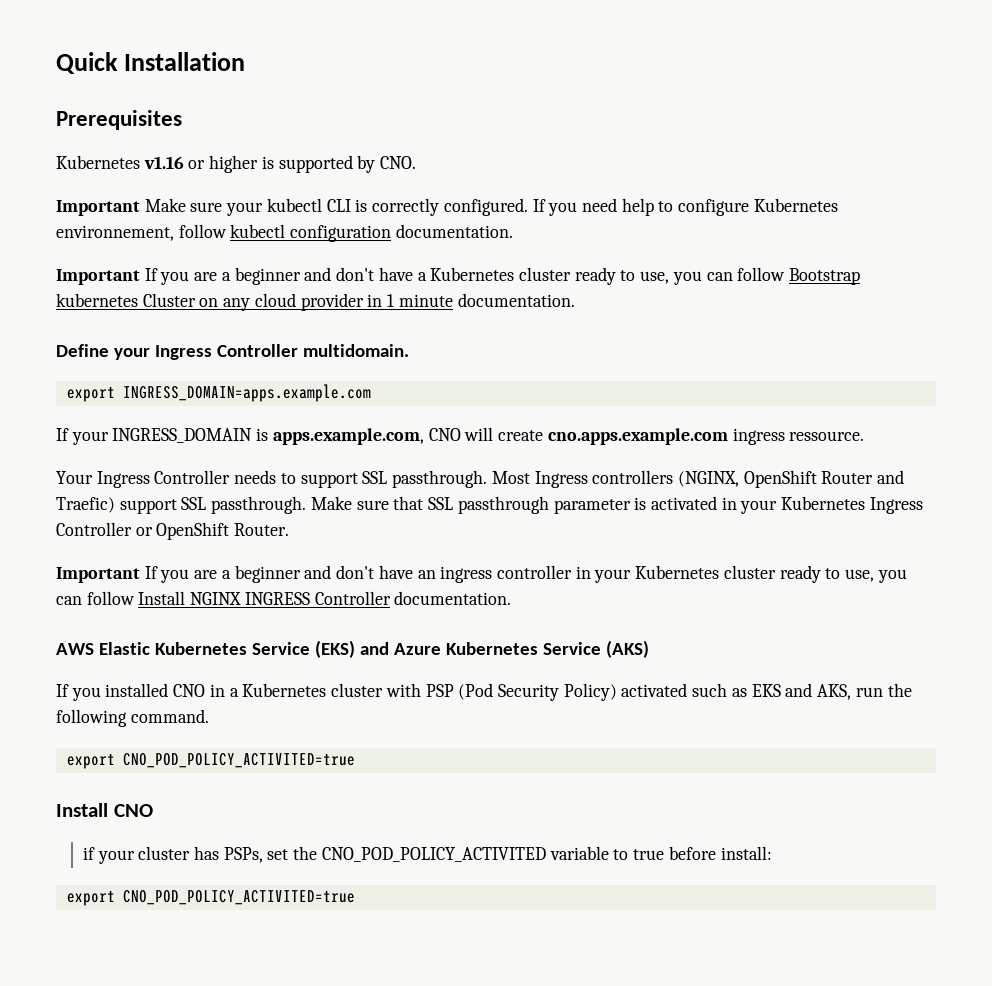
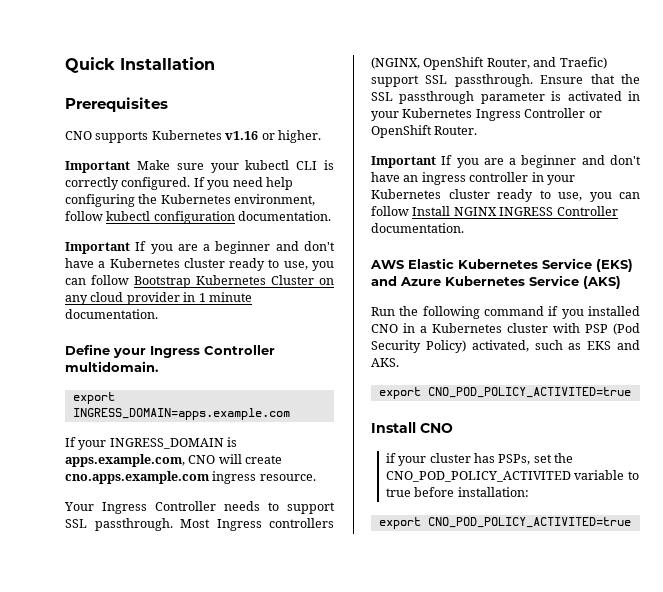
- Kubernetes v1.16 or higher is supported by CNO.
+ CNO supports Kubernetes v1.16 or higher.
- If you need help to configure Kubernetes environnement, follow kubectl configuration documentation.
+ If you need help configuring the Kubernetes environment, follow kubectl configuration documentation.
- Important If you are a beginner and don't have a Kubernetes cluster ready to use, you can follow Bootstrap kubernetes Cluster on any cloud provider in 1 minute documentation.
+ Important If you are a beginner and don't have a Kubernetes cluster ready to use, you can follow Bootstrap Kubernetes Cluster on any cloud provider in 1 minute documentation.
- If your INGRESS_DOMAIN is apps.example.com, CNO will create cno.apps.example.com ingress ressource.
+ If your INGRESS_DOMAIN is apps.example.com, CNO will create cno.apps.example.com ingress resource.
- Most Ingress controllers (NGINX, OpenShift Router and Traefic) support SSL passthrough.
+ Most Ingress controllers (NGINX, OpenShift Router, and Traefic) support SSL passthrough.
- Make sure that SSL passthrough parameter is activated in your Kubernetes Ingress Controller or OpenShift Router.
+ Ensure that the SSL passthrough parameter is activated in your Kubernetes Ingress Controller or OpenShift Router.
- If you installed CNO in a Kubernetes cluster with PSP (Pod Security Policy) activated such as EKS and AKS, run the following command.
+ Run the following command if you installed CNO in a Kubernetes cluster with PSP (Pod Security Policy) activated, such as EKS and AKS.
- if your cluster has PSPs, set the CNO_POD_POLICY_ACTIVITED variable to true before install:
+ if your cluster has PSPs, set the CNO_POD_POLICY_ACTIVITED variable to true before installation:

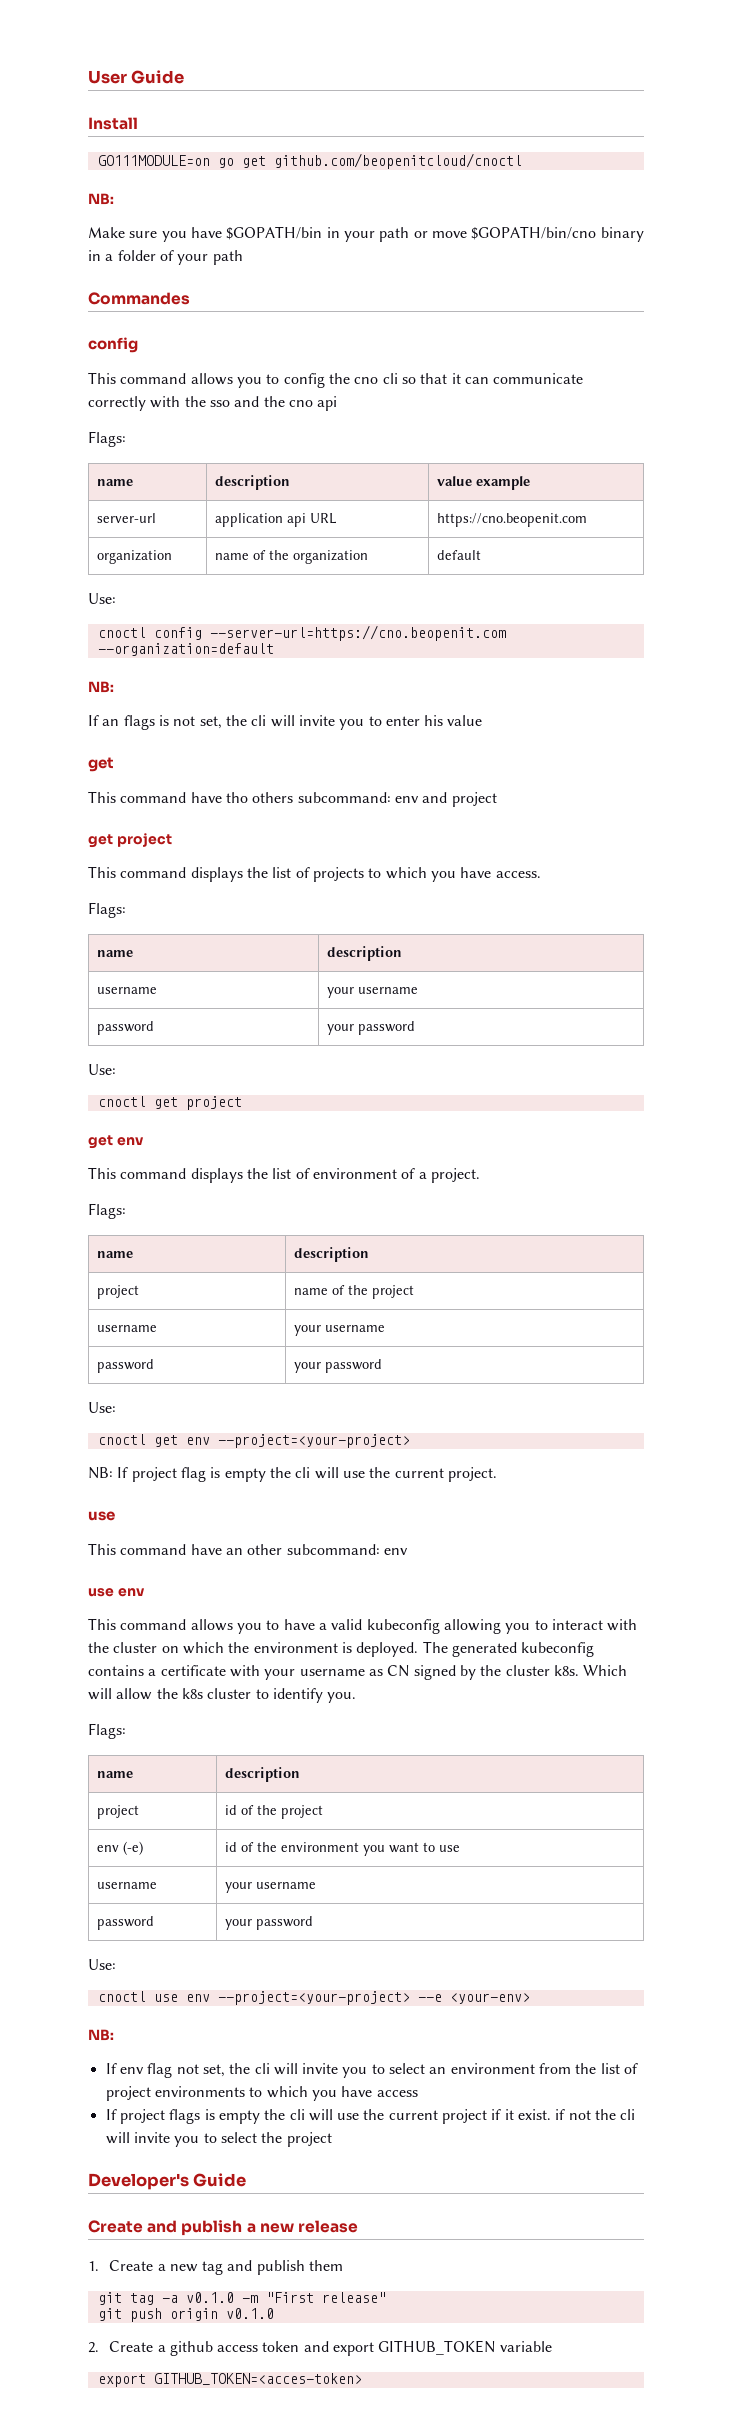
- Quick Installation
- Prerequisites
- CNO supports Kubernetes v1.16 or higher.
- Important Make sure your kubectl CLI is correctly configured. If you need help configuring the Kubernetes environment, follow kubectl configuration documentation.
- Important If you are a beginner and don't have a Kubernetes cluster ready to use, you can follow Bootstrap Kubernetes Cluster on any cloud provider in 1 minute documentation.
- Define your Ingress Controller multidomain.
- export INGRESS_DOMAIN=apps.example.com
- If your INGRESS_DOMAIN is apps.example.com, CNO will create cno.apps.example.com ingress resource.
- Your Ingress Controller needs to support SSL passthrough. Most Ingress controllers (NGINX, OpenShift Router, and Traefic) support SSL passthrough. Ensure that the SSL passthrough parameter is activated in your Kubernetes Ingress Controller or OpenShift Router.
- Important If you are a beginner and don't have an ingress controller in your Kubernetes cluster ready to use, you can follow Install NGINX INGRESS Controller documentation.
- AWS Elastic Kubernetes Service (EKS) and Azure Kubernetes Service (AKS)
- Run the following command if you installed CNO in a Kubernetes cluster with PSP (Pod Security Policy) activated, such as EKS and AKS.
- export CNO_POD_POLICY_ACTIVITED=true
- Install CNO
- if your cluster has PSPs, set the CNO_POD_POLICY_ACTIVITED variable to true before installation:
- export CNO_POD_POLICY_ACTIVITED=true
+ User Guide
+ Install
+ GO111MODULE=on go get github.com/beopenitcloud/cnoctl
+ NB:
+ Make sure you have $GOPATH/bin in your path or move $GOPATH/bin/cno binary in a folder of your path
+ Commandes
+ config
+ This command allows you to config the cno cli so that it can communicate correctly with the sso and the cno api
+ Flags:
+ name | description | value example
+ server-url | application api URL | https://cno.beopenit.com
+ organization | name of the organization | default
+ Use:
+ cnoctl config --server-url=https://cno.beopenit.com --organization=default
+ NB:
+ If an flags is not set, the cli will invite you to enter his value
+ get
+ This command have tho others subcommand: env and project
+ get project
+ This command displays the list of projects to which you have access.
+ Flags:
+ name | description
+ username | your username
+ password | your password
+ Use:
+ cnoctl get project
+ get env
+ This command displays the list of environment of a project.
+ Flags:
+ name | description
+ project | name of the project
+ username | your username
+ password | your password
+ Use:
+ cnoctl get env --project=<your-project>
+ NB: If project flag is empty the cli will use the current project.
+ use
+ This command have an other subcommand: env
+ use env
+ This command allows you to have a valid kubeconfig allowing you to interact with the cluster on which the environment is deployed. The generated kubeconfig contains a certificate with your username as CN signed by the cluster k8s. Which will allow the k8s cluster to identify you.
+ Flags:
+ name | description
+ project | id of the project
+ env (-e) | id of the environment you want to use
+ username | your username
+ password | your password
+ Use:
+ cnoctl use env --project=<your-project> --e <your-env>
+ NB:
+ If env flag not set, the cli will invite you to select an environment from the list of project environments to which you have access
+ If project flags is empty the cli will use the current project if it exist. if not the cli will invite you to select the project
+ Developer's Guide
+ Create and publish a new release
+ 1. Create a new tag and publish them
+ git tag -a v0.1.0 -m "First release"
+ git push origin v0.1.0
+ 2. Create a github access token and export GITHUB_TOKEN variable
+ export GITHUB_TOKEN=<acces-token>

